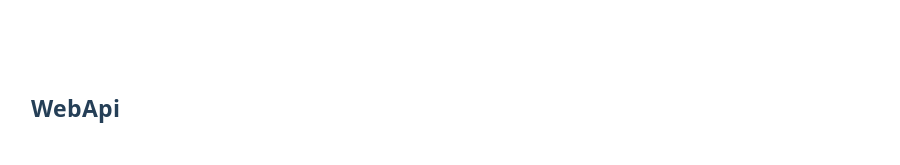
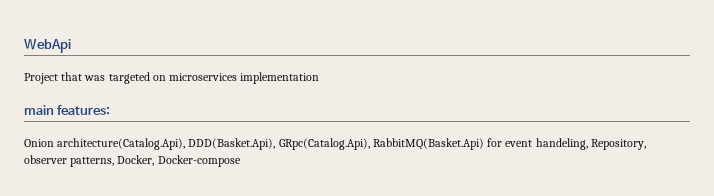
+ Project that was targeted on microservices implementation
+ main features:
+ Onion architecture(Catalog.Api), DDD(Basket.Api), GRpc(Catalog.Api), RabbitMQ(Basket.Api) for event handeling, Repository, observer patterns, Docker, Docker-compose

